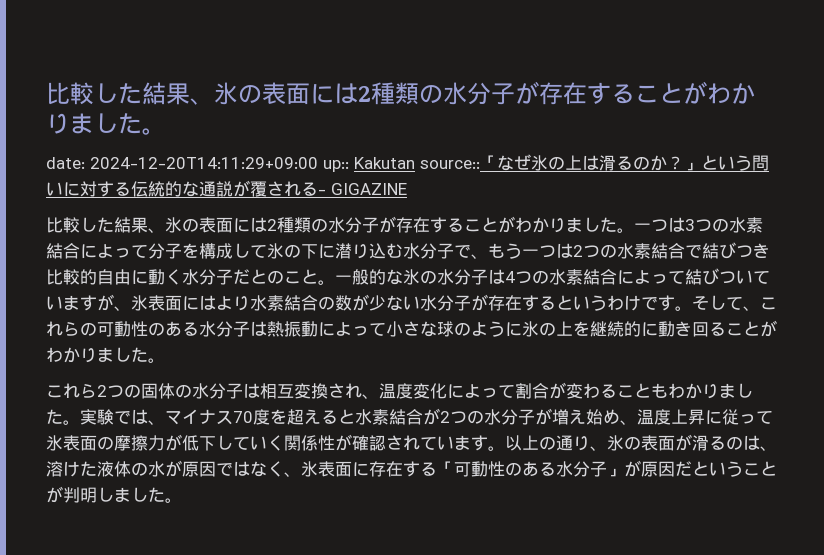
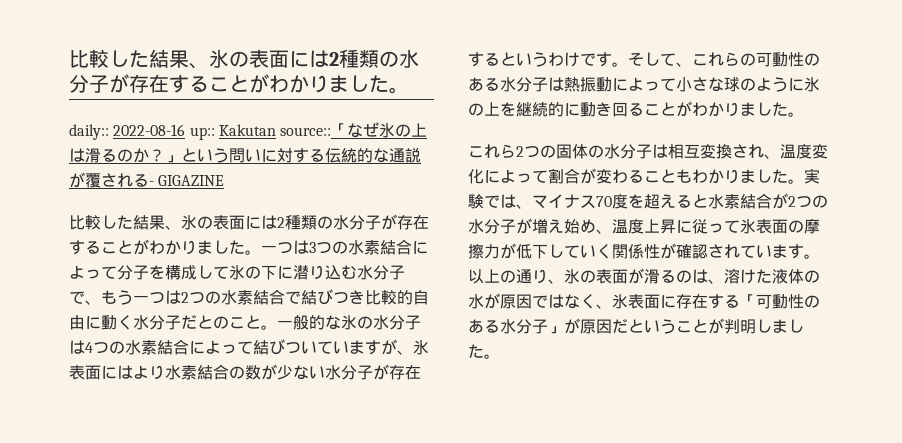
- date: 2024-12-20T14:11:29+09:00 up:: Kakutan source::「なぜ氷の上は滑るのか？」という問いに対する伝統的な通説が覆される- GIGAZINE
+ daily:: 2022-08-16 up:: Kakutan source::「なぜ氷の上は滑るのか？」という問いに対する伝統的な通説が覆される- GIGAZINE

